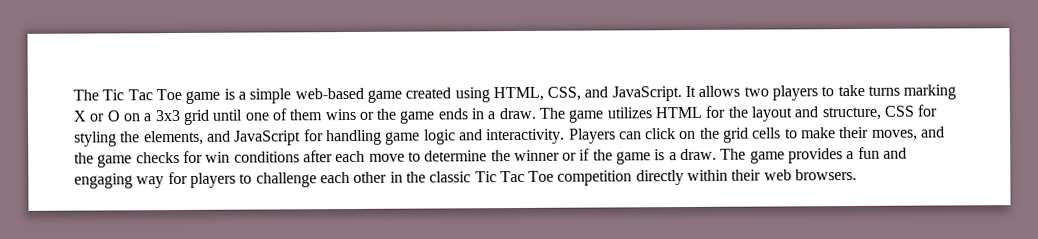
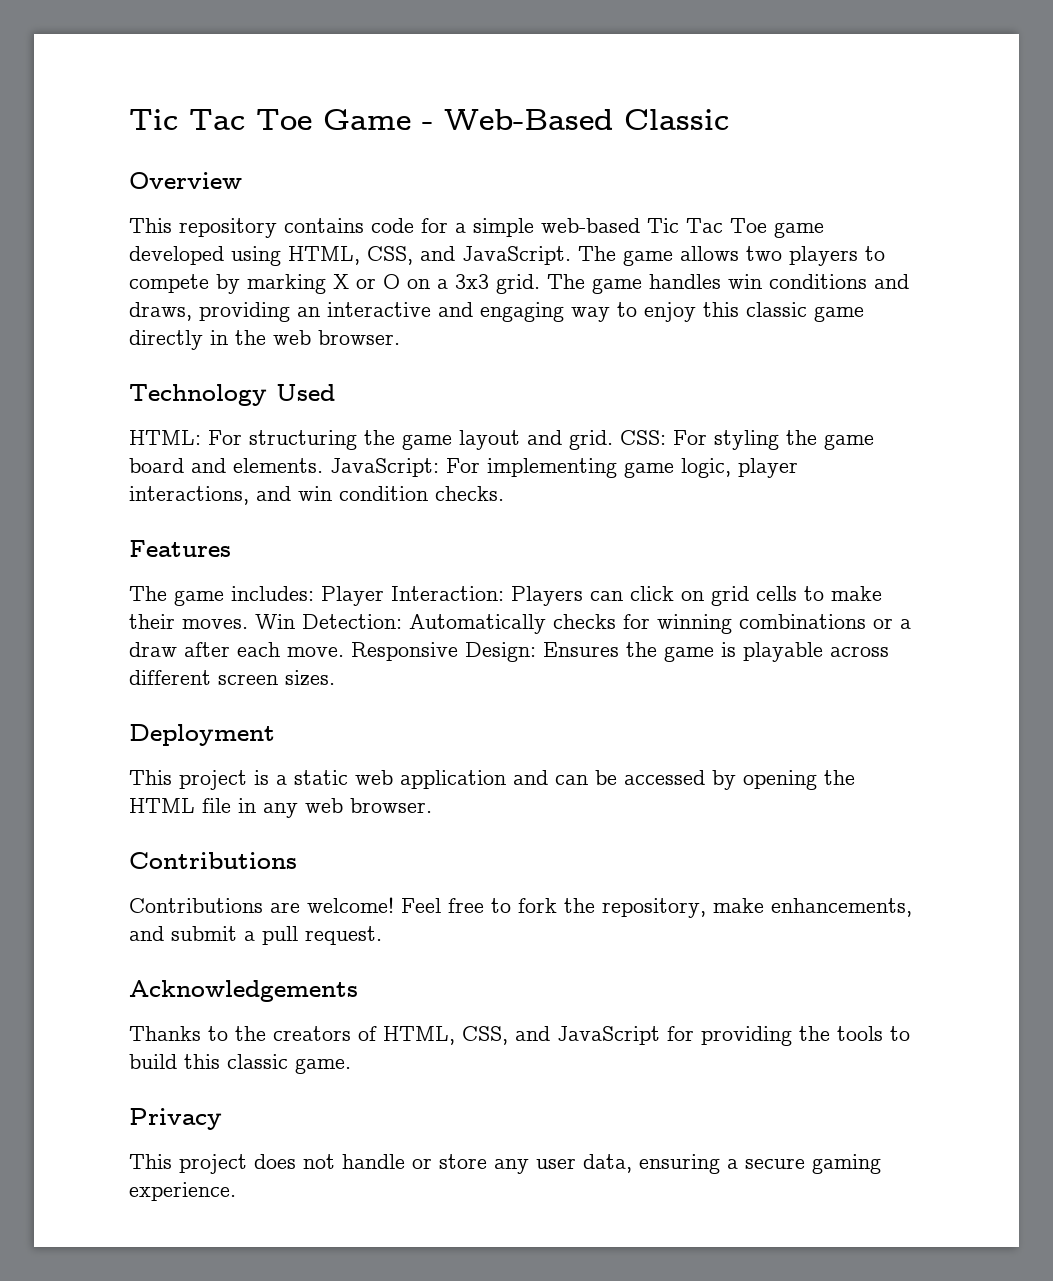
- The Tic Tac Toe game is a simple web-based game created using HTML, CSS, and JavaScript.
+ Tic Tac Toe Game - Web-Based Classic
+ Overview
+ This repository contains code for a simple web-based Tic Tac Toe game developed using HTML, CSS, and JavaScript.
- It allows two players to take turns marking X or O on a 3x3 grid until one of them wins or the game ends in a draw. The game utilizes HTML for the layout and structure, CSS for styling the elements, and JavaScript for handling game logic and interactivity. Players can click on the grid cells to make their moves, and the game checks for win conditions after each move to determine the winner or if the game is a draw. The game provides a fun and engaging way for players to challenge each other in the classic Tic Tac Toe competition directly within their web browsers.
+ The game allows two players to compete by marking X or O on a 3x3 grid. The game handles win conditions and draws, providing an interactive and engaging way to enjoy this classic game directly in the web browser.
+ Technology Used
+ HTML: For structuring the game layout and grid. CSS: For styling the game board and elements. JavaScript: For implementing game logic, player interactions, and win condition checks.
+ Features
+ The game includes: Player Interaction: Players can click on grid cells to make their moves. Win Detection: Automatically checks for winning combinations or a draw after each move. Responsive Design: Ensures the game is playable across different screen sizes.
+ Deployment
+ This project is a static web application and can be accessed by opening the HTML file in any web browser.
+ Contributions
+ Contributions are welcome! Feel free to fork the repository, make enhancements, and submit a pull request.
+ Acknowledgements
+ Thanks to the creators of HTML, CSS, and JavaScript for providing the tools to build this classic game.
+ Privacy
+ This project does not handle or store any user data, ensuring a secure gaming experience.

